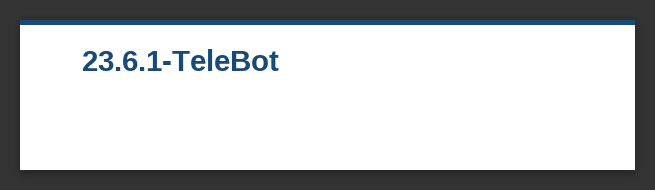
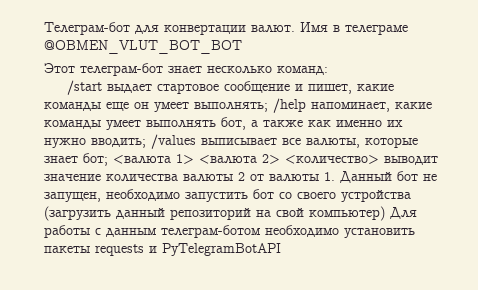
- 23.6.1-TeleBot
+ Телеграм-бот для конвертации валют. Имя в телеграме @OBMEN_VLUT_BOT_BOT
+ Этот телеграм-бот знает несколько команд:
+ /start выдает стартовое сообщение и пишет, какие команды еще он умеет выполнять; /help напоминает, какие команды умеет выполнять бот, а также как именно их нужно вводить; /values выписывает все валюты, которые знает бот; <валюта 1> <валюта 2> <количество> выводит значение количества валюты 2 от валюты 1. Данный бот не запущен, необходимо запустить бот со своего устройства (загрузить данный репозиторий на свой компьютер) Для работы с данным телеграм-ботом необходимо установить пакеты requests и PyTelegramBotAPI

